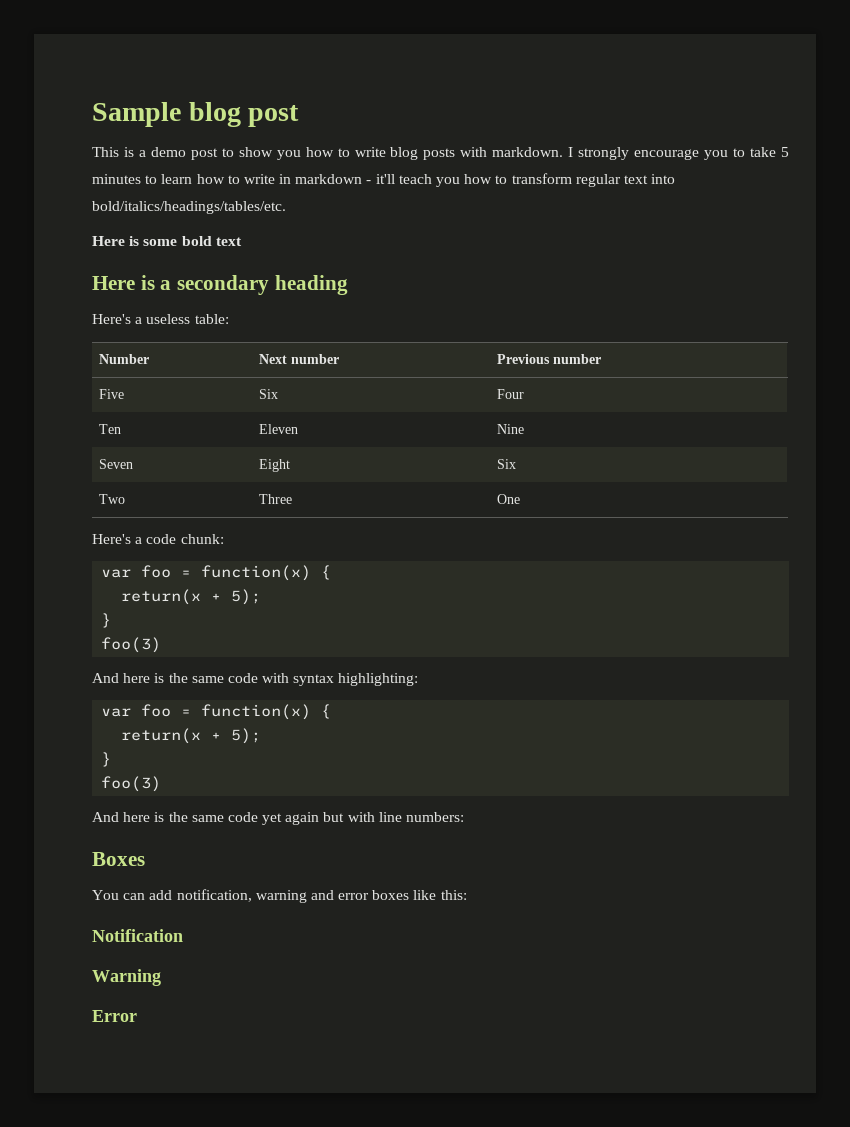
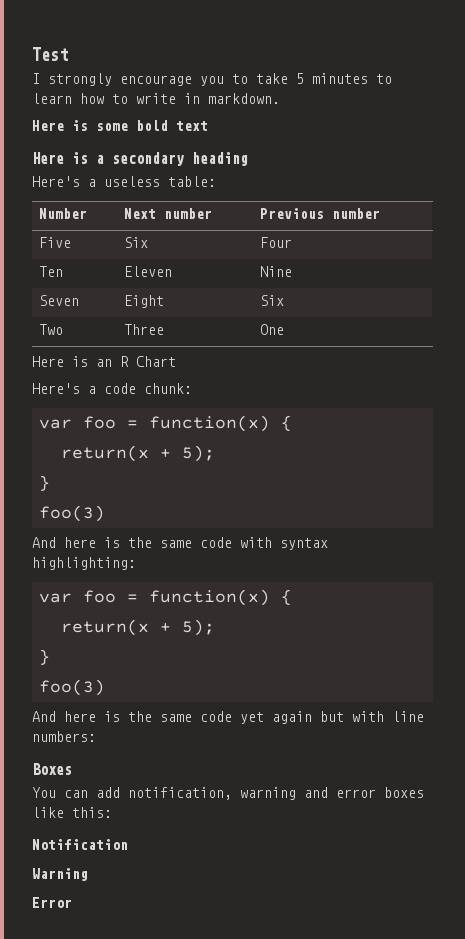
- Sample blog post
- This is a demo post to show you how to write blog posts with markdown. I strongly encourage you to take 5 minutes to learn how to write in markdown - it'll teach you how to transform regular text into bold/italics/headings/tables/etc.
+ Test
+ I strongly encourage you to take 5 minutes to learn how to write in markdown.
+ Here is an R Chart

